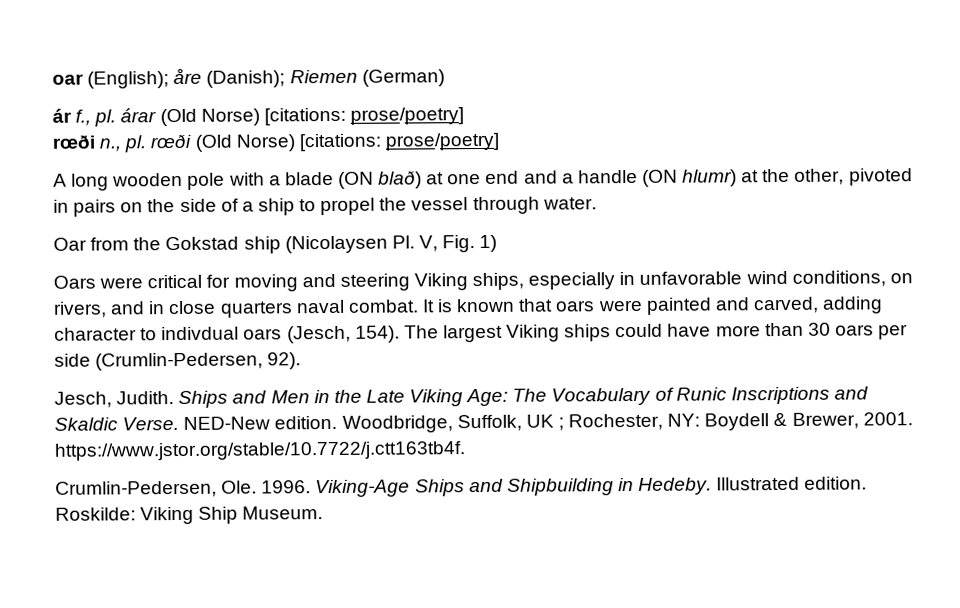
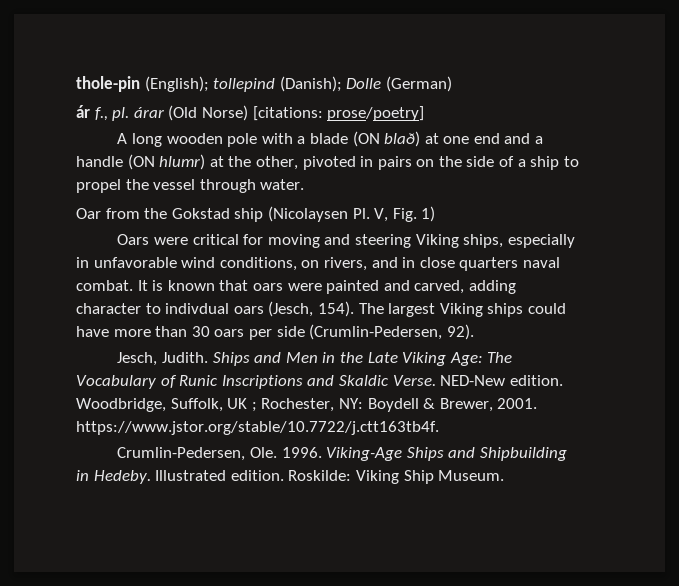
- oar (English); åre (Danish); Riemen (German)
+ thole-pin (English); tollepind (Danish); Dolle (German)
- rœði n., pl. rœði (Old Norse) [citations: prose/poetry]

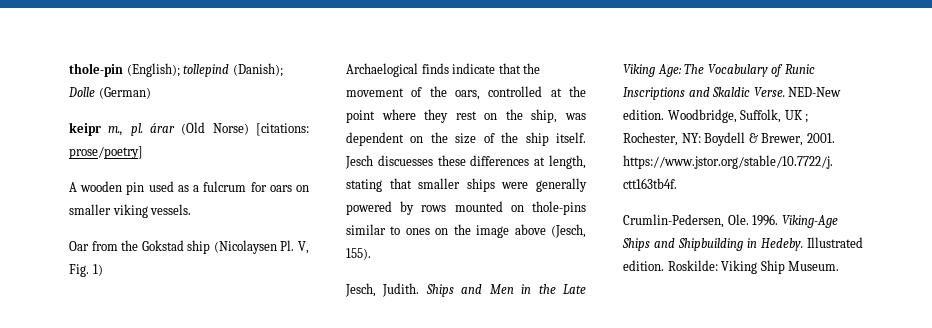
- ár f., pl. árar (Old Norse) [citations: prose/poetry]
+ keipr m., pl. árar (Old Norse) [citations: prose/poetry]
- A long wooden pole with a blade (ON blað) at one end and a handle (ON hlumr) at the other, pivoted in pairs on the side of a ship to propel the vessel through water.
+ A wooden pin used as a fulcrum for oars on smaller viking vessels.
- Oars were critical for moving and steering Viking ships, especially in unfavorable wind conditions, on rivers, and in close quarters naval combat. It is known that oars were painted and carved, adding character to indivdual oars (Jesch, 154). The largest Viking ships could have more than 30 oars per side (Crumlin-Pedersen, 92).
+ Archaelogical finds indicate that the movement of the oars, controlled at the point where they rest on the ship, was dependent on the size of the ship itself. Jesch discuesses these differences at length, stating that smaller ships were generally powered by rows mounted on thole-pins similar to ones on the image above (Jesch, 155).

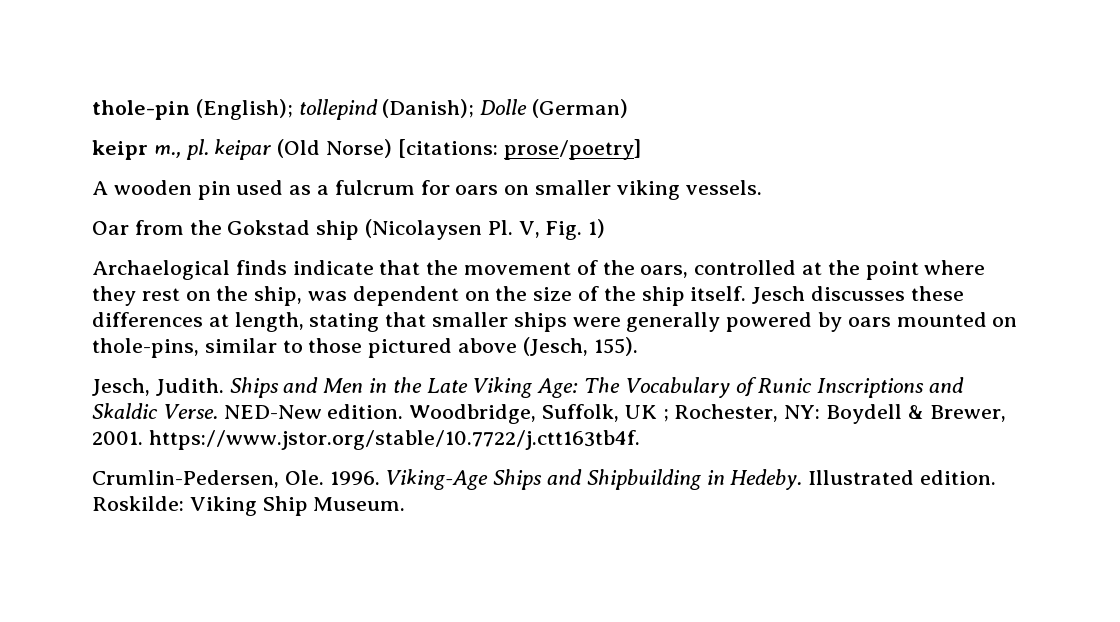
- keipr m., pl. árar (Old Norse) [citations: prose/poetry]
+ keipr m., pl. keipar (Old Norse) [citations: prose/poetry]
- Jesch discuesses these differences at length, stating that smaller ships were generally powered by rows mounted on thole-pins similar to ones on the image above (Jesch, 155).
+ Jesch discusses these differences at length, stating that smaller ships were generally powered by oars mounted on thole-pins, similar to those pictured above (Jesch, 155).

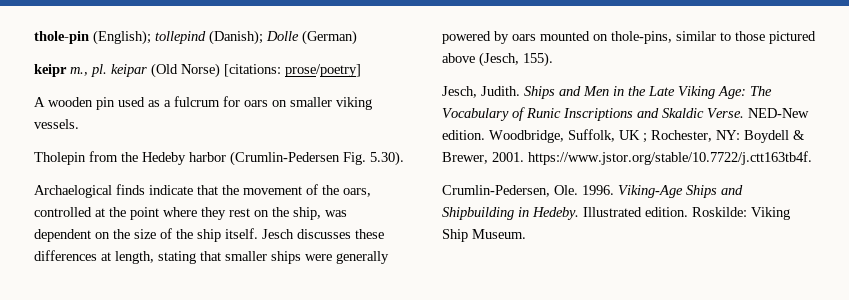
- Oar from the Gokstad ship (Nicolaysen Pl. V, Fig. 1)
+ Tholepin from the Hedeby harbor (Crumlin-Pedersen Fig. 5.30).

